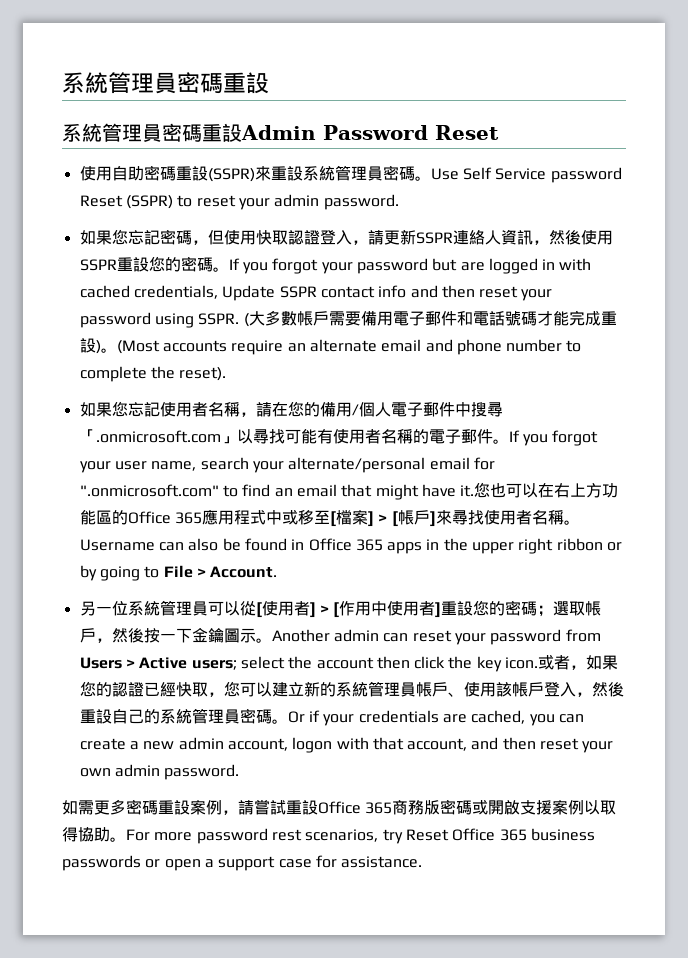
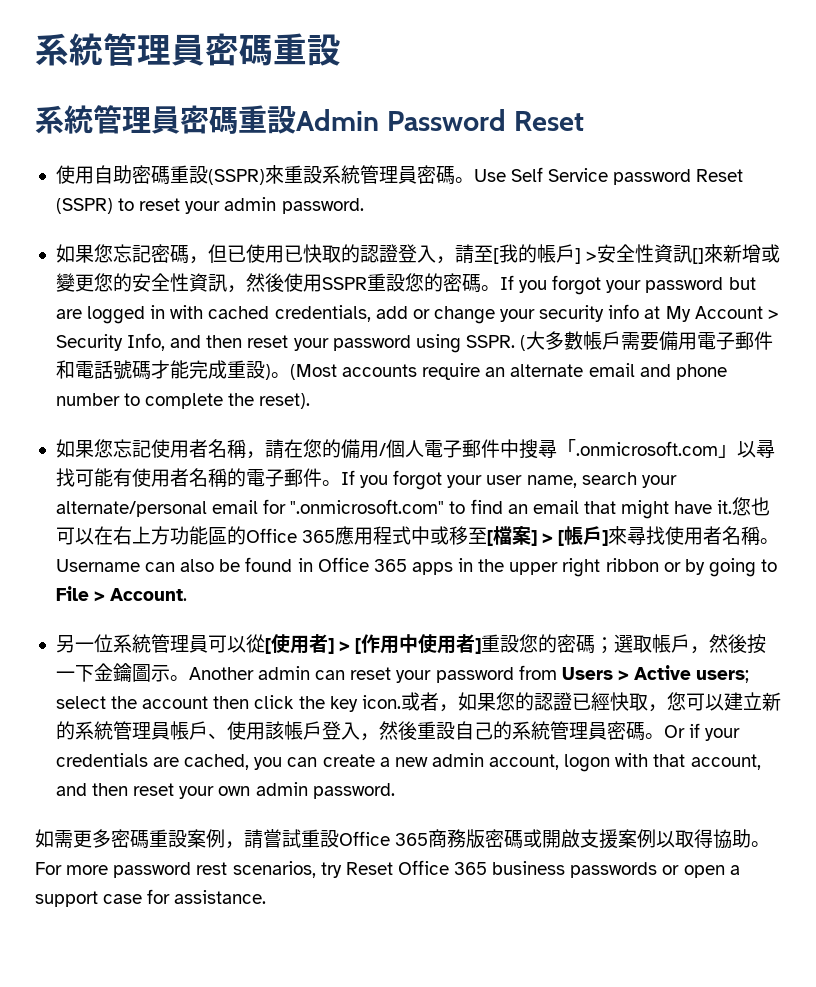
- 如果您忘記密碼，但使用快取認證登入，請更新SSPR連絡人資訊，然後使用SSPR重設您的密碼。
+ 如果您忘記密碼，但已使用已快取的認證登入，請至[我的帳戶] >安全性資訊[]來新增或變更您的安全性資訊，然後使用SSPR重設您的密碼。
- If you forgot your password but are logged in with cached credentials, Update SSPR contact info and then reset your password using SSPR.
+ If you forgot your password but are logged in with cached credentials, add or change your security info at My Account > Security Info, and then reset your password using SSPR.

